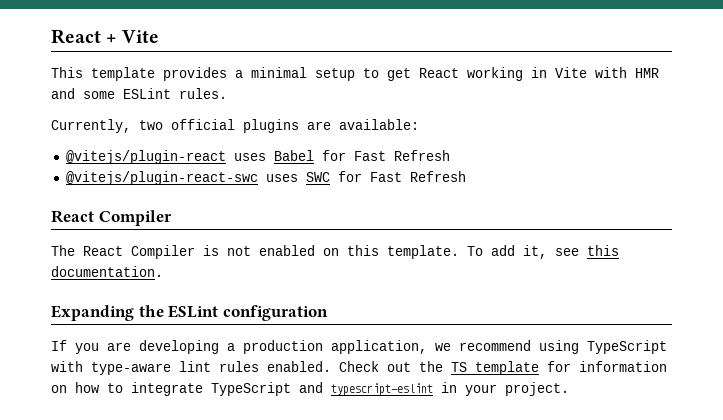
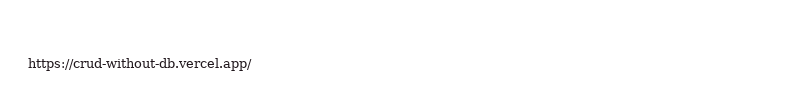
- React + Vite
- This template provides a minimal setup to get React working in Vite with HMR and some ESLint rules.
- Currently, two official plugins are available:
- @vitejs/plugin-react uses Babel for Fast Refresh
- @vitejs/plugin-react-swc uses SWC for Fast Refresh
- React Compiler
- The React Compiler is not enabled on this template. To add it, see this documentation.
- Expanding the ESLint configuration
- If you are developing a production application, we recommend using TypeScript with type-aware lint rules enabled. Check out the TS template for information on how to integrate TypeScript and typescript-eslint in your project.
+ https://crud-without-db.vercel.app/

